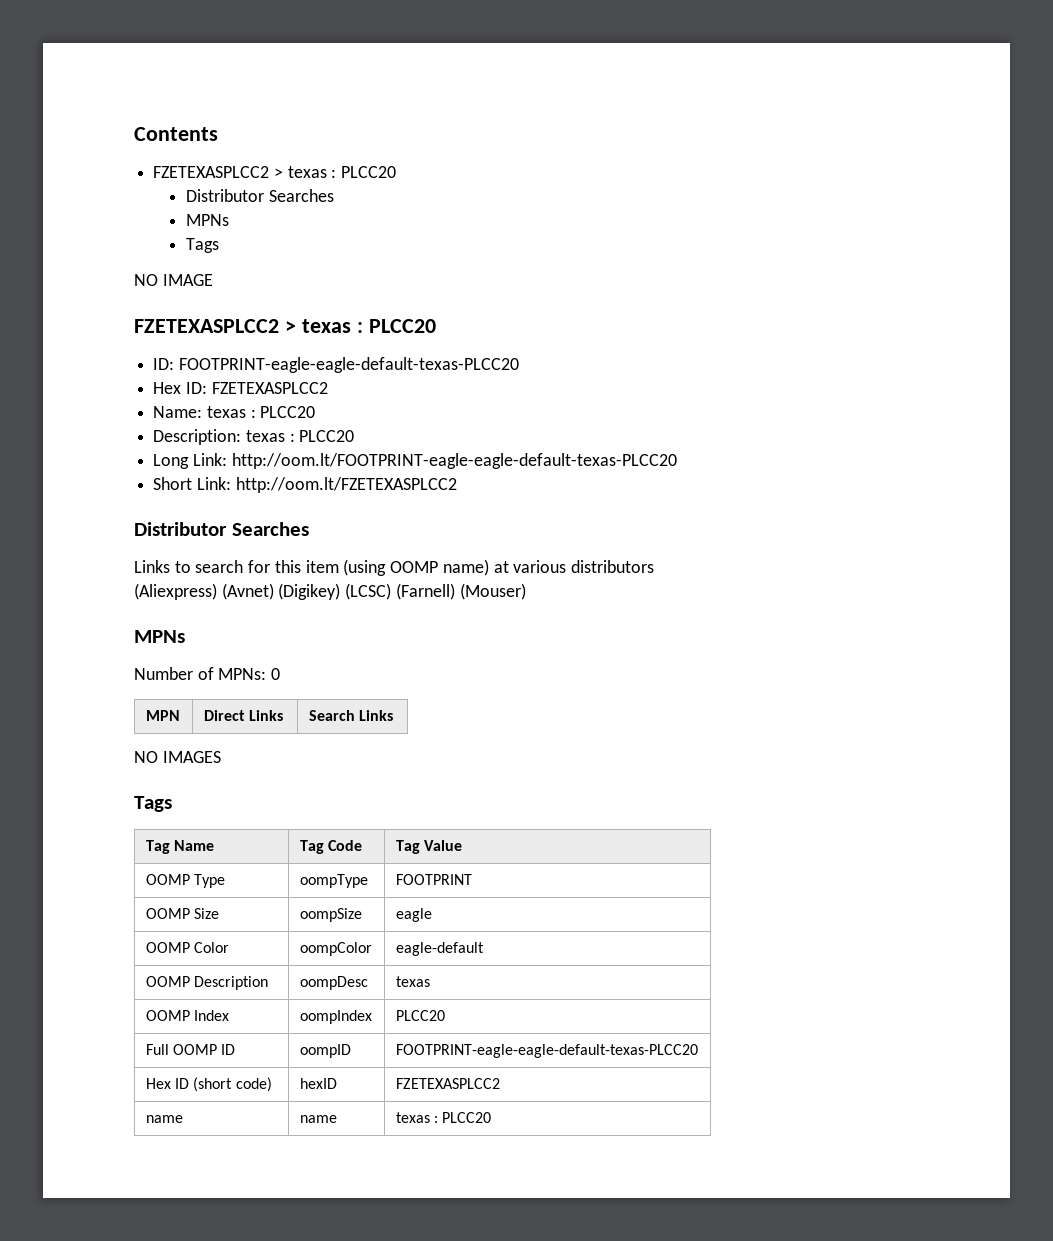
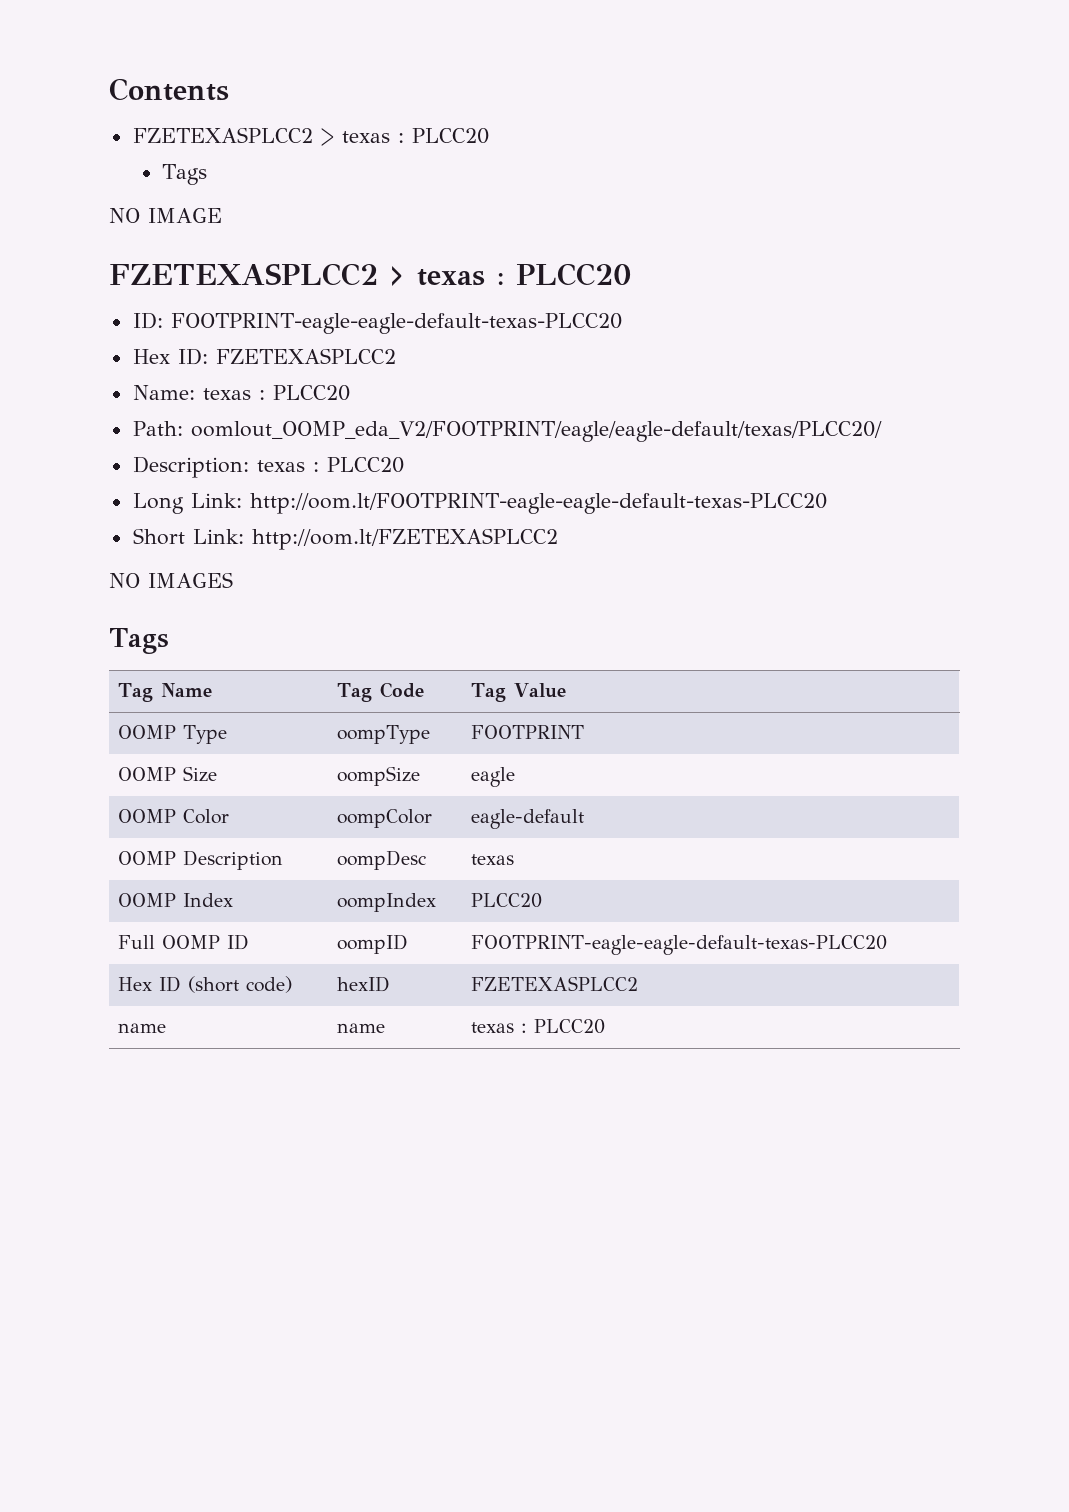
  Contents
  FZETEXASPLCC2 > texas : PLCC20
- Distributor Searches
- MPNs
+ Path: oomlout_OOMP_eda_V2/FOOTPRINT/eagle/eagle-default/texas/PLCC20/
  Short Link: http://oom.lt/FZETEXASPLCC2
- Distributor Searches
- Links to search for this item (using OOMP name) at various distributors
- (Aliexpress) (Avnet) (Digikey) (LCSC) (Farnell) (Mouser)
- MPNs
- Number of MPNs: 0
- MPN | Direct Links | Search Links

